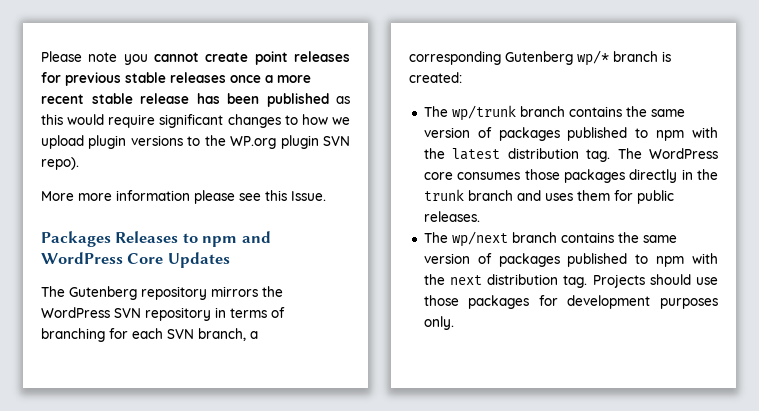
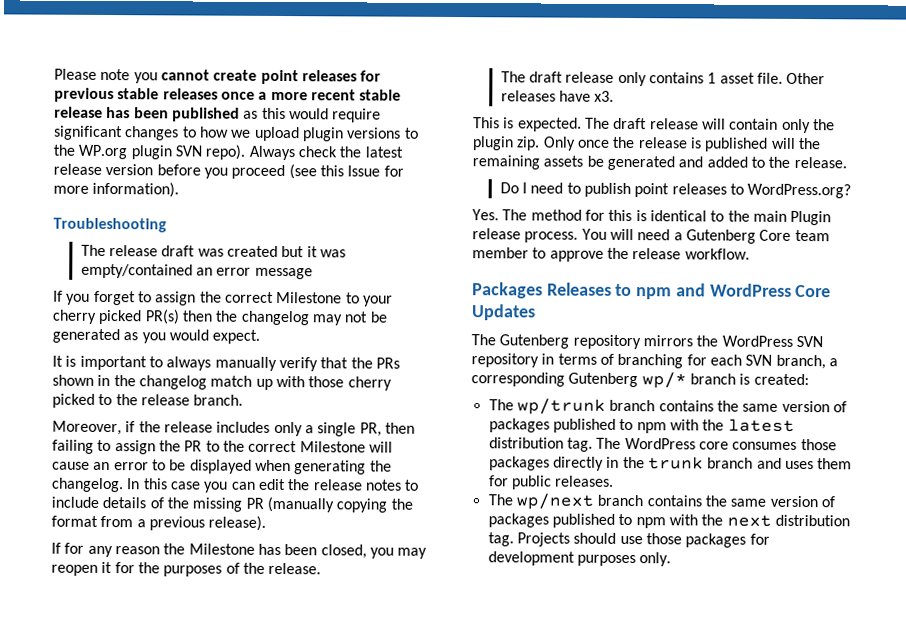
- Please note you cannot create point releases for previous stable releases once a more recent stable release has been published as this would require significant changes to how we upload plugin versions to the WP.org plugin SVN repo).
- More more information please see this Issue.
+ Please note you cannot create point releases for previous stable releases once a more recent stable release has been published as this would require significant changes to how we upload plugin versions to the WP.org plugin SVN repo). Always check the latest release version before you proceed (see this Issue for more information).
+ Troubleshooting
+ The release draft was created but it was empty/contained an error message
+ If you forget to assign the correct Milestone to your cherry picked PR(s) then the changelog may not be generated as you would expect.
+ It is important to always manually verify that the PRs shown in the changelog match up with those cherry picked to the release branch.
+ Moreover, if the release includes only a single PR, then failing to assign the PR to the correct Milestone will cause an error to be displayed when generating the changelog. In this case you can edit the release notes to include details of the missing PR (manually copying the format from a previous release).
+ If for any reason the Milestone has been closed, you may reopen it for the purposes of the release.
+ The draft release only contains 1 asset file. Other releases have x3.
+ This is expected. The draft release will contain only the plugin zip. Only once the release is published will the remaining assets be generated and added to the release.
+ Do I need to publish point releases to WordPress.org?
+ Yes. The method for this is identical to the main Plugin release process. You will need a Gutenberg Core team member to approve the release workflow.

